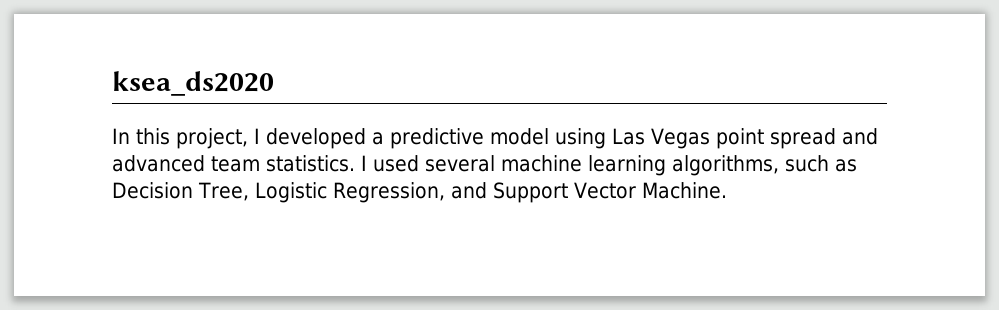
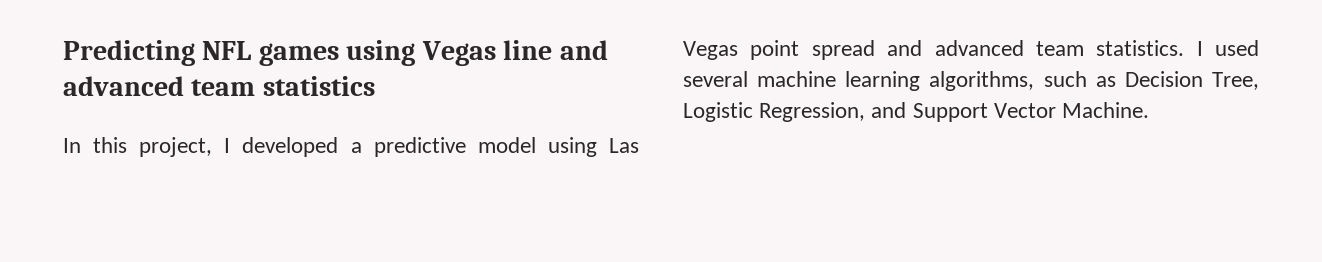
- ksea_ds2020
+ Predicting NFL games using Vegas line and advanced team statistics

